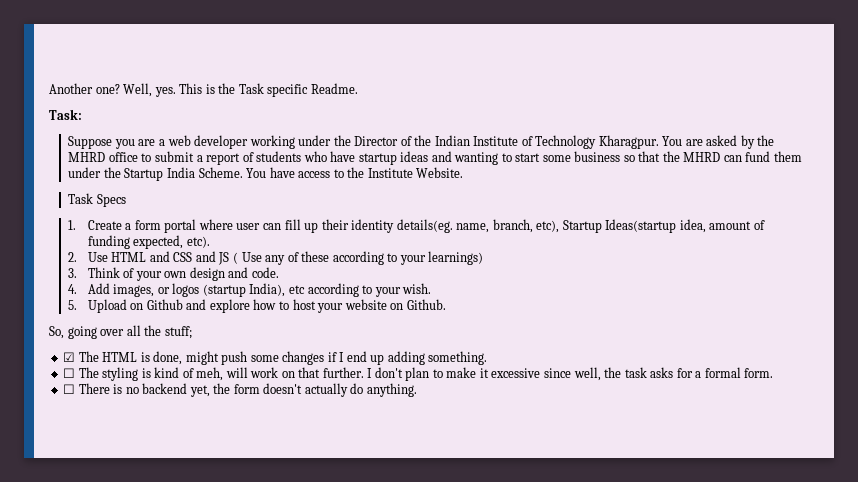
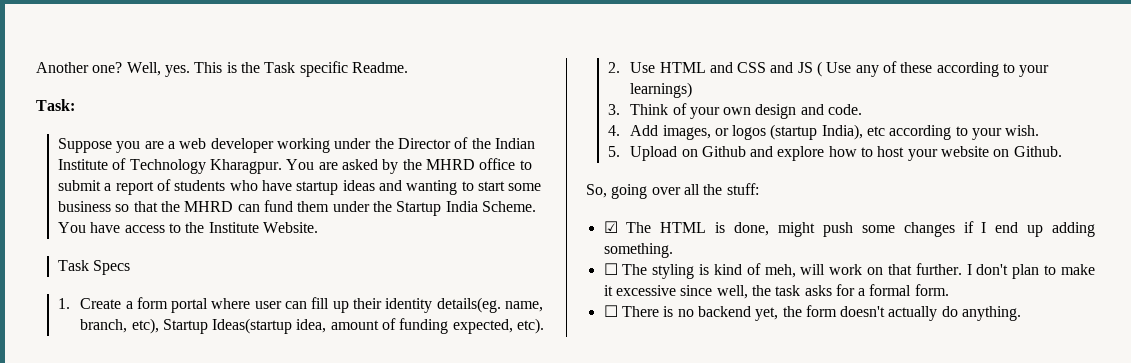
- So, going over all the stuff;
+ So, going over all the stuff:

